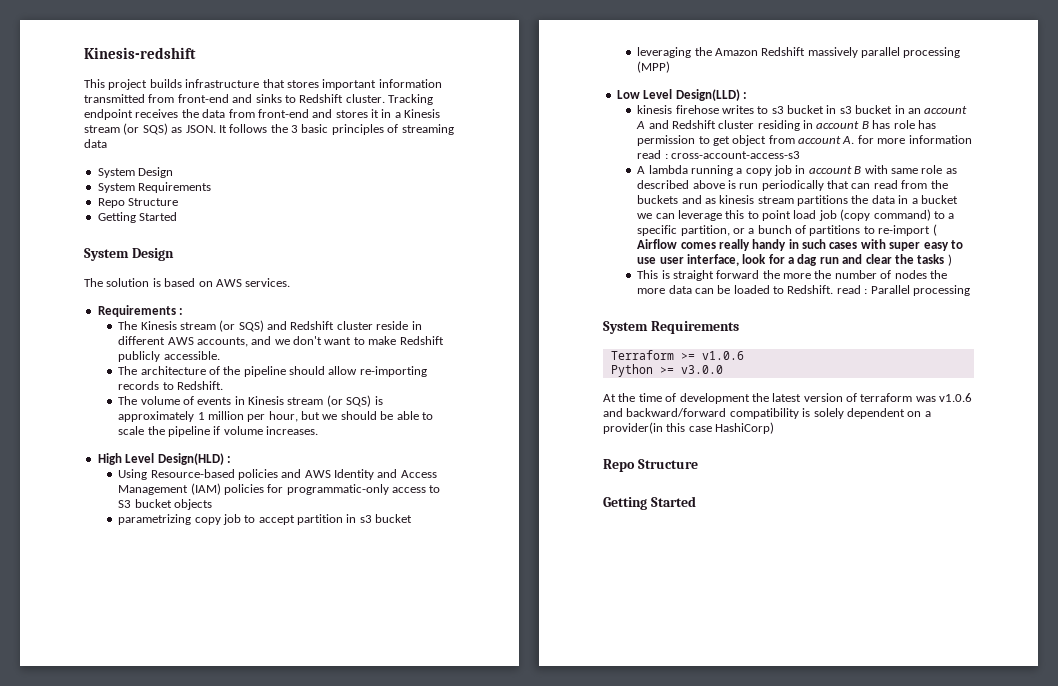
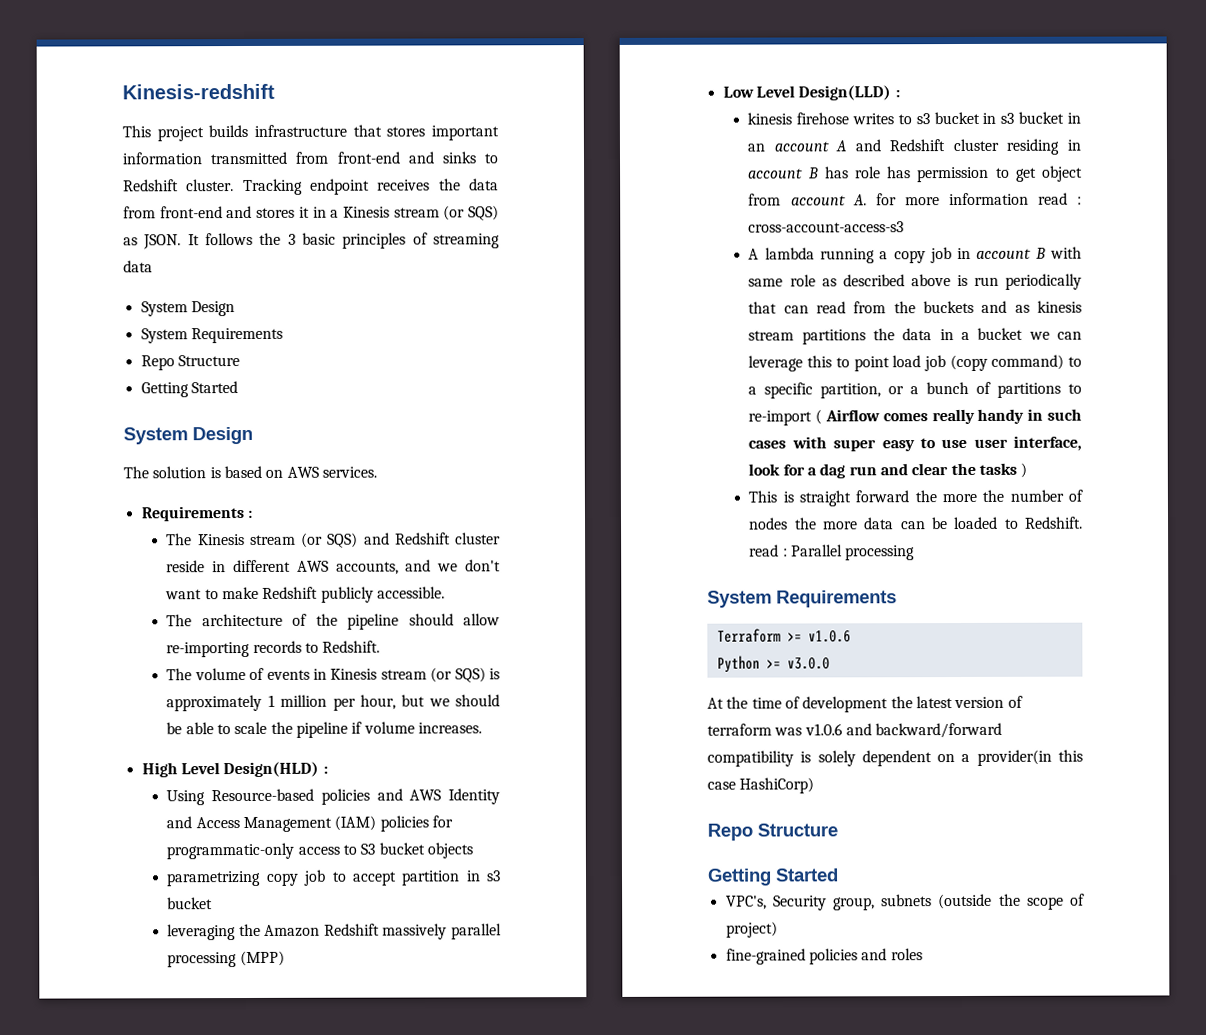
+ VPC's, Security group, subnets (outside the scope of project)
+ fine-grained policies and roles

